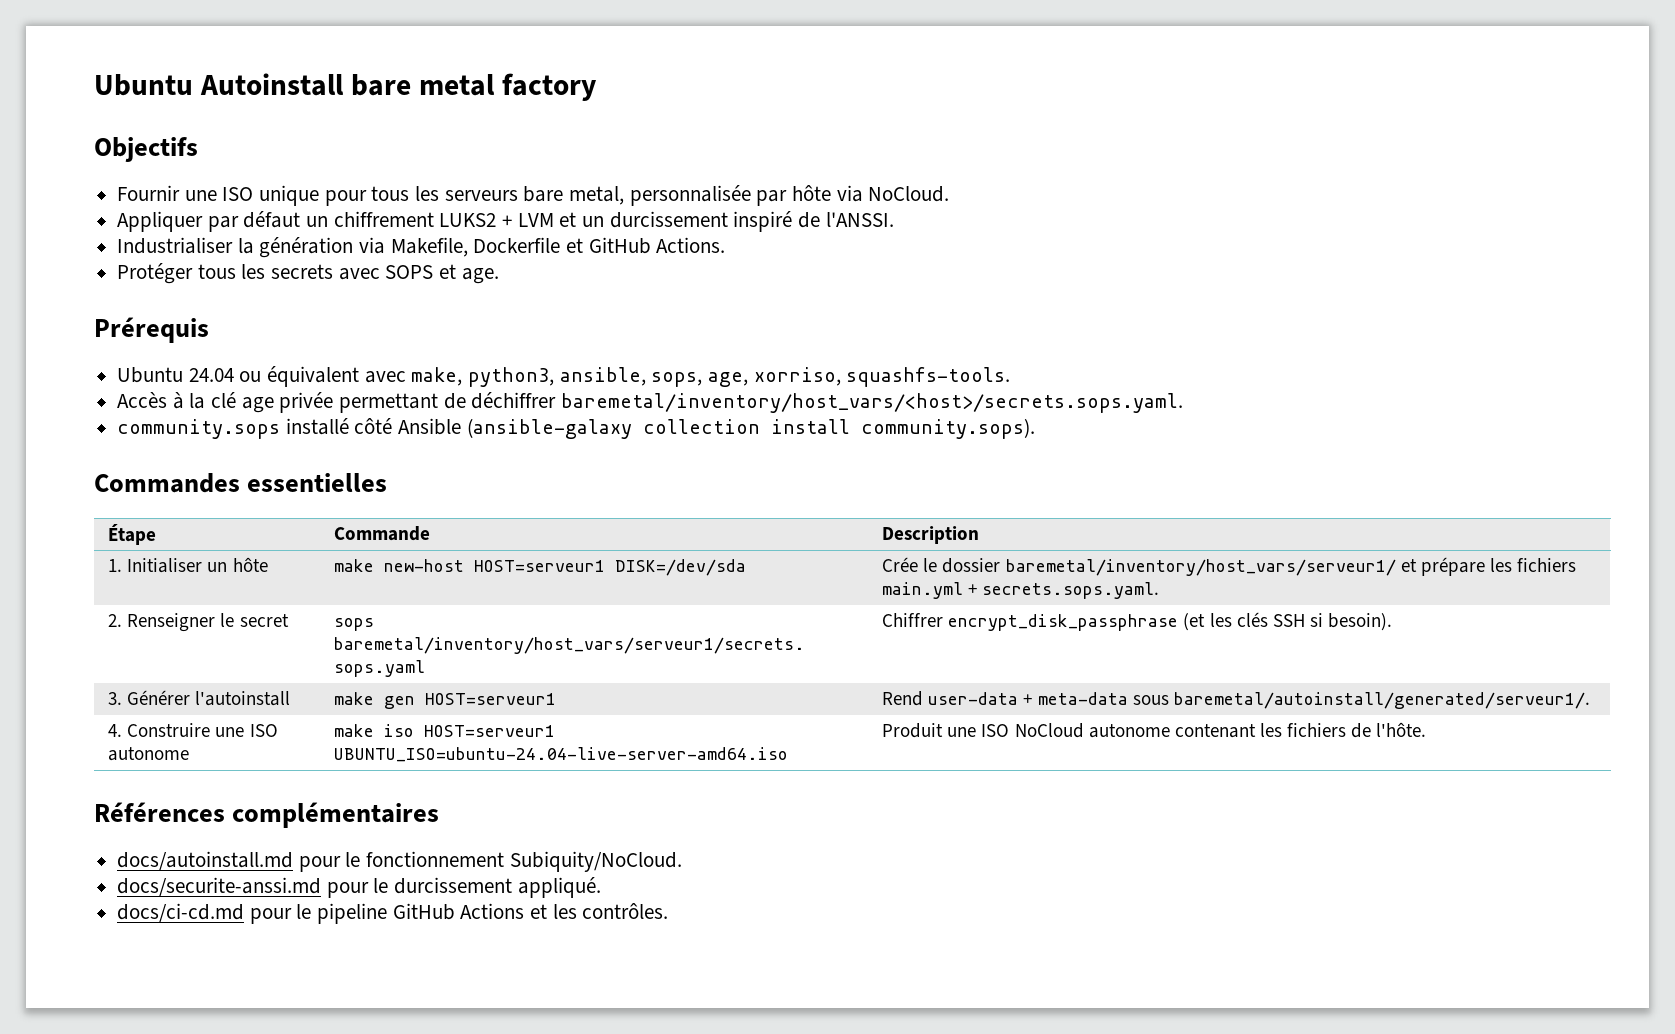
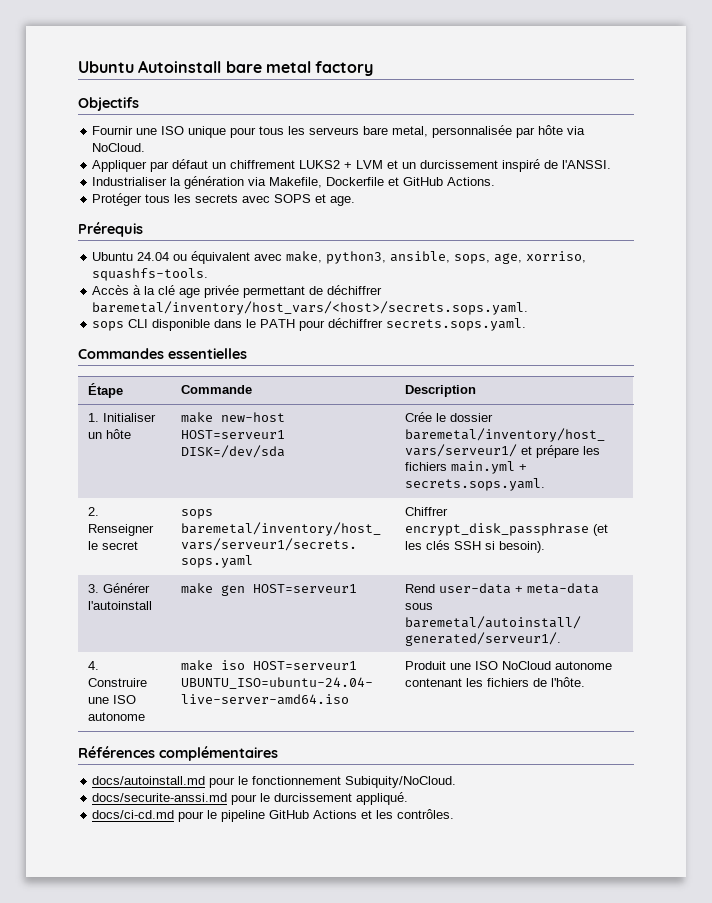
- community.sops installé côté Ansible (ansible-galaxy collection install community.sops).
+ sops CLI disponible dans le PATH pour déchiffrer secrets.sops.yaml.

